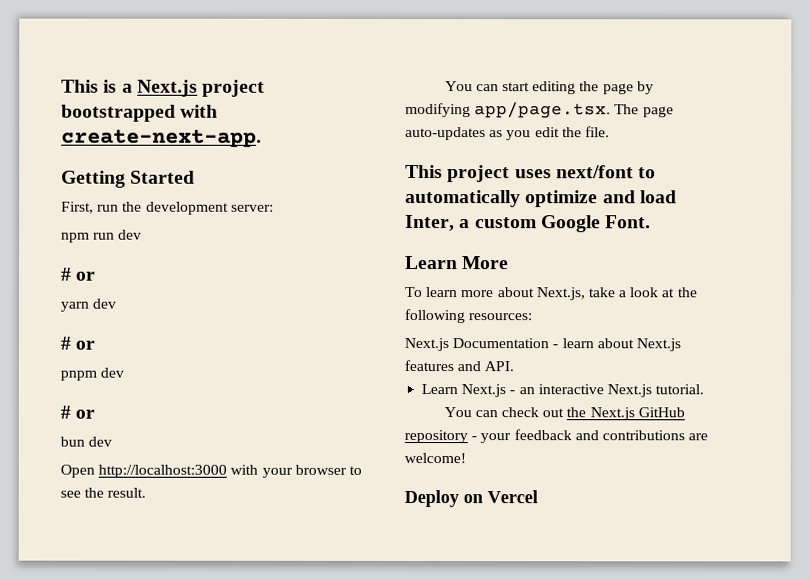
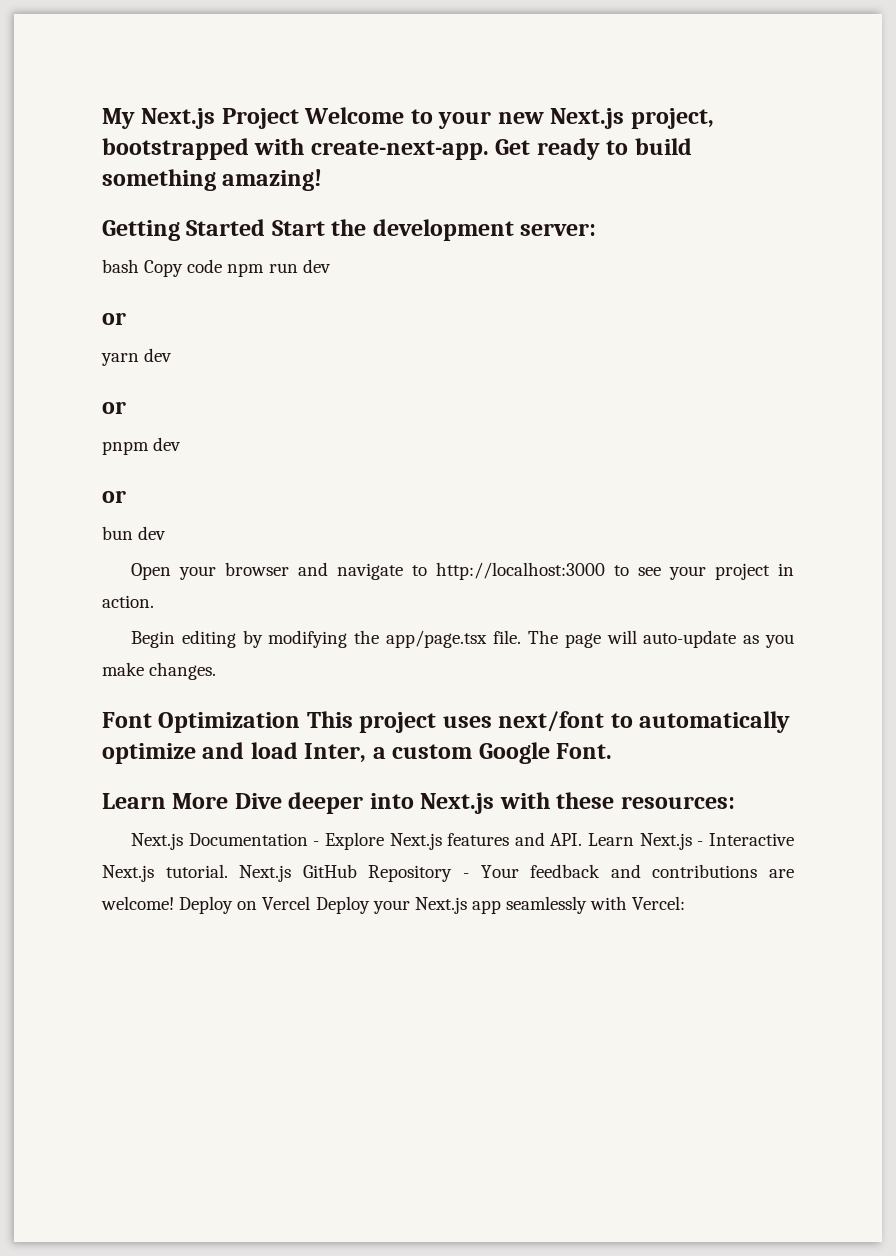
- This is a Next.js project bootstrapped with create-next-app.
+ My Next.js Project Welcome to your new Next.js project, bootstrapped with create-next-app. Get ready to build something amazing!
- Getting Started
- First, run the development server:
+ Getting Started Start the development server:
- npm run dev
- # or
+ bash Copy code npm run dev
+ or
  yarn dev
- # or
+ or
  pnpm dev
- # or
+ or
- Open http://localhost:3000 with your browser to see the result.
- You can start editing the page by modifying app/page.tsx. The page auto-updates as you edit the file.
- This project uses next/font to automatically optimize and load Inter, a custom Google Font.
+ Open your browser and navigate to http://localhost:3000 to see your project in action.
+ Begin editing by modifying the app/page.tsx file. The page will auto-update as you make changes.
+ Font Optimization This project uses next/font to automatically optimize and load Inter, a custom Google Font.
- Learn More
- To learn more about Next.js, take a look at the following resources:
+ Learn More Dive deeper into Next.js with these resources:
- Next.js Documentation - learn about Next.js features and API.
- Learn Next.js - an interactive Next.js tutorial.
- You can check out the Next.js GitHub repository - your feedback and contributions are welcome!
- Deploy on Vercel
+ Next.js Documentation - Explore Next.js features and API. Learn Next.js - Interactive Next.js tutorial. Next.js GitHub Repository - Your feedback and contributions are welcome! Deploy on Vercel Deploy your Next.js app seamlessly with Vercel:

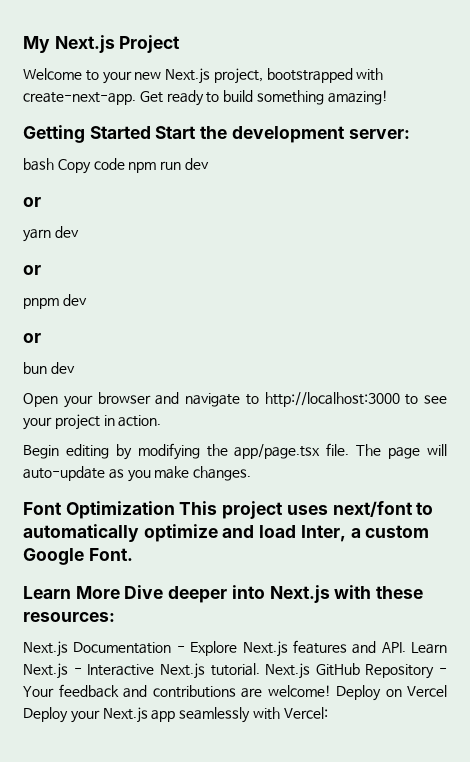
- My Next.js Project Welcome to your new Next.js project, bootstrapped with create-next-app.
+ My Next.js Project
+ Welcome to your new Next.js project, bootstrapped with create-next-app.

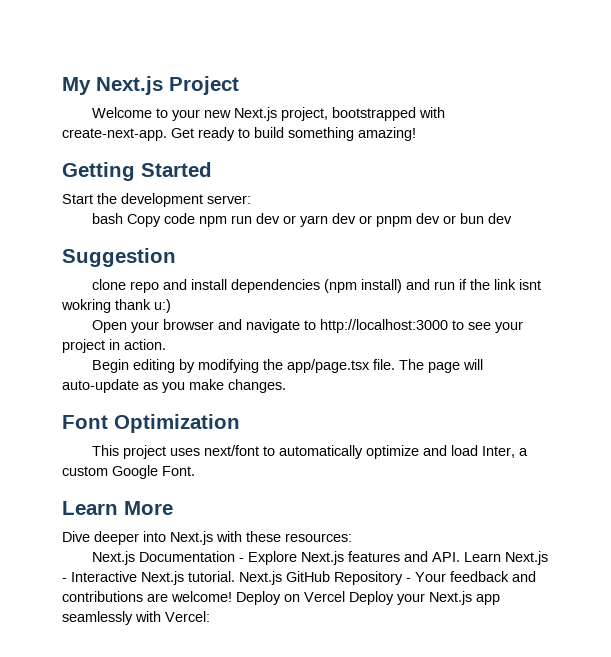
- Getting Started Start the development server:
+ Getting Started
+ Start the development server:
- bash Copy code npm run dev
- or
- yarn dev
- or
- pnpm dev
- or
- bun dev
+ bash Copy code npm run dev or yarn dev or pnpm dev or bun dev
+ Suggestion
+ clone repo and install dependencies (npm install) and run if the link isnt wokring thank u:)
- Font Optimization This project uses next/font to automatically optimize and load Inter, a custom Google Font.
+ Font Optimization
+ This project uses next/font to automatically optimize and load Inter, a custom Google Font.
- Learn More Dive deeper into Next.js with these resources:
+ Learn More
+ Dive deeper into Next.js with these resources:

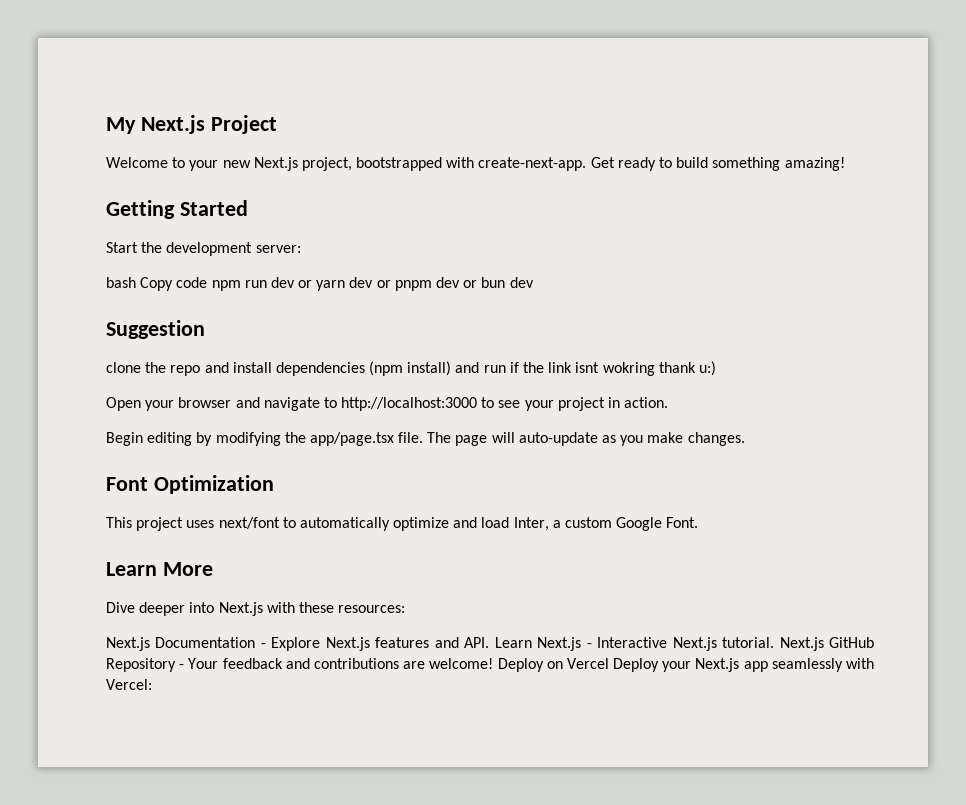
- clone repo and install dependencies (npm install) and run if the link isnt wokring thank u:)
+ clone the repo and install dependencies (npm install) and run if the link isnt wokring thank u:)

